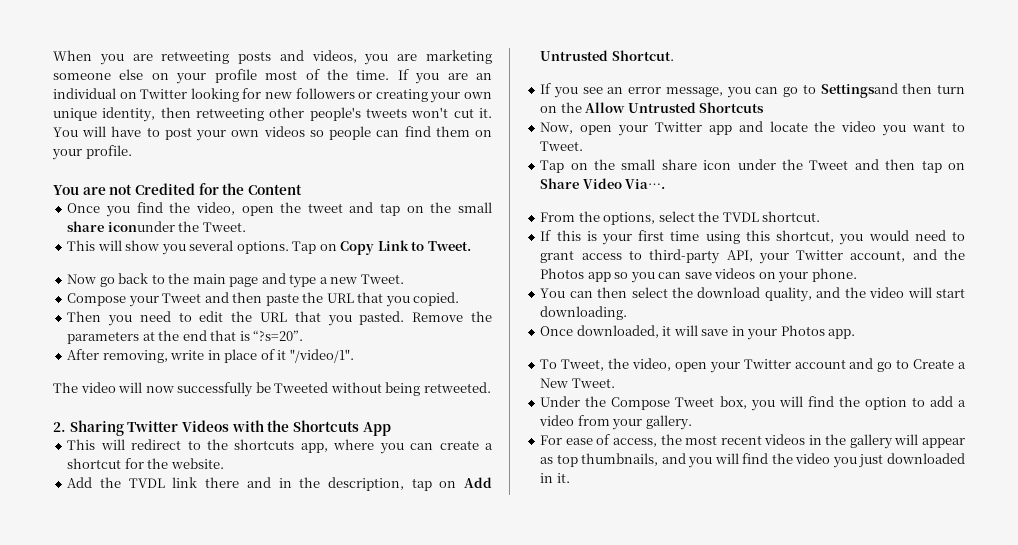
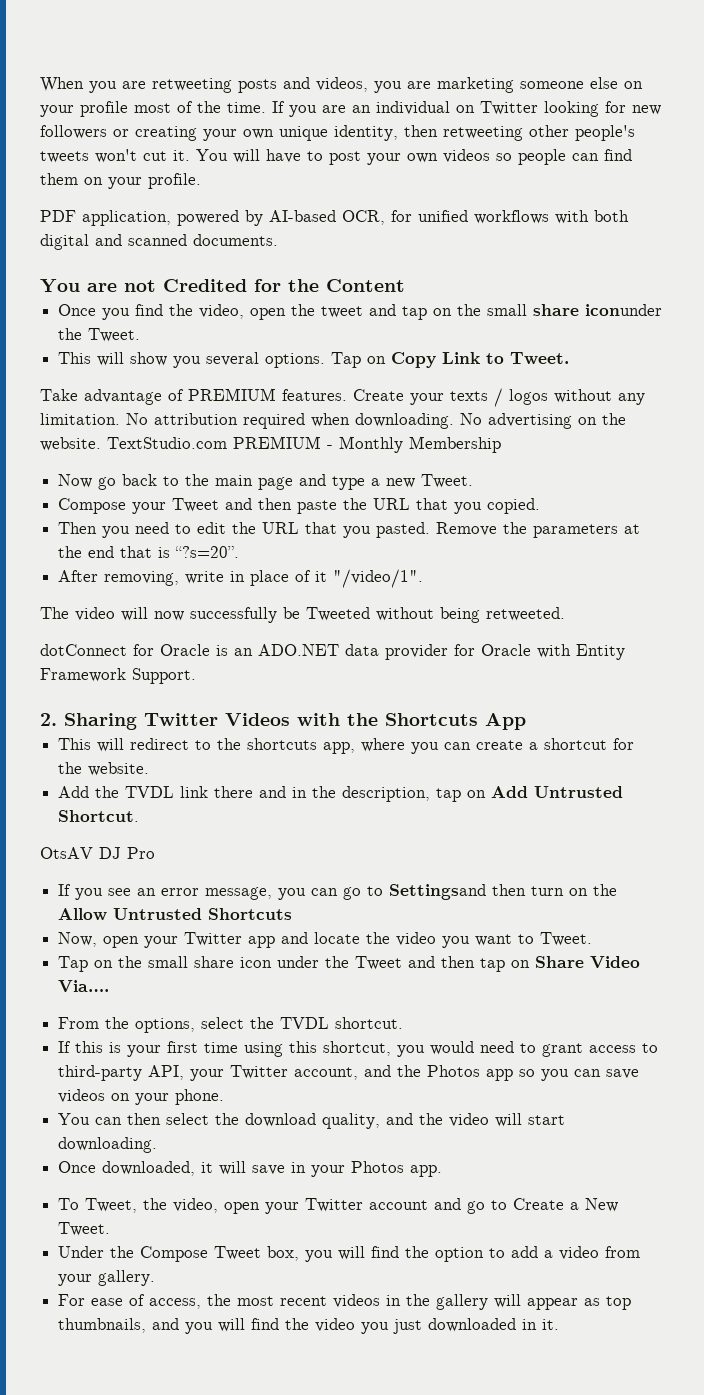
+ PDF application, powered by AI-based OCR, for unified workflows with both digital and scanned documents.
+ Take advantage of PREMIUM features. Create your texts / logos without any limitation. No attribution required when downloading. No advertising on the website. TextStudio.com PREMIUM - Monthly Membership
+ dotConnect for Oracle is an ADO.NET data provider for Oracle with Entity Framework Support.
+ OtsAV DJ Pro

